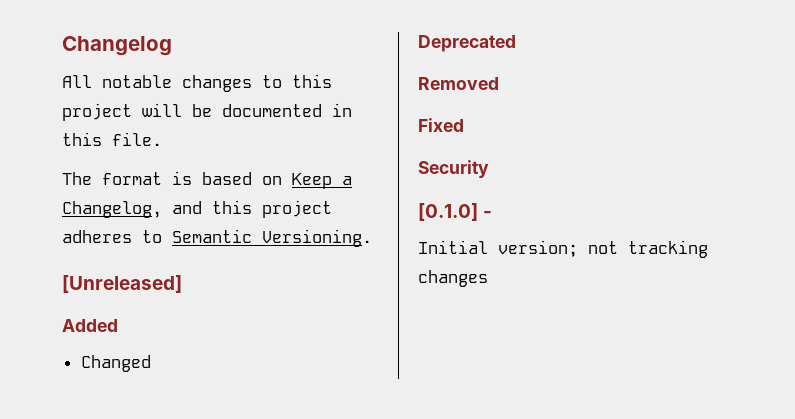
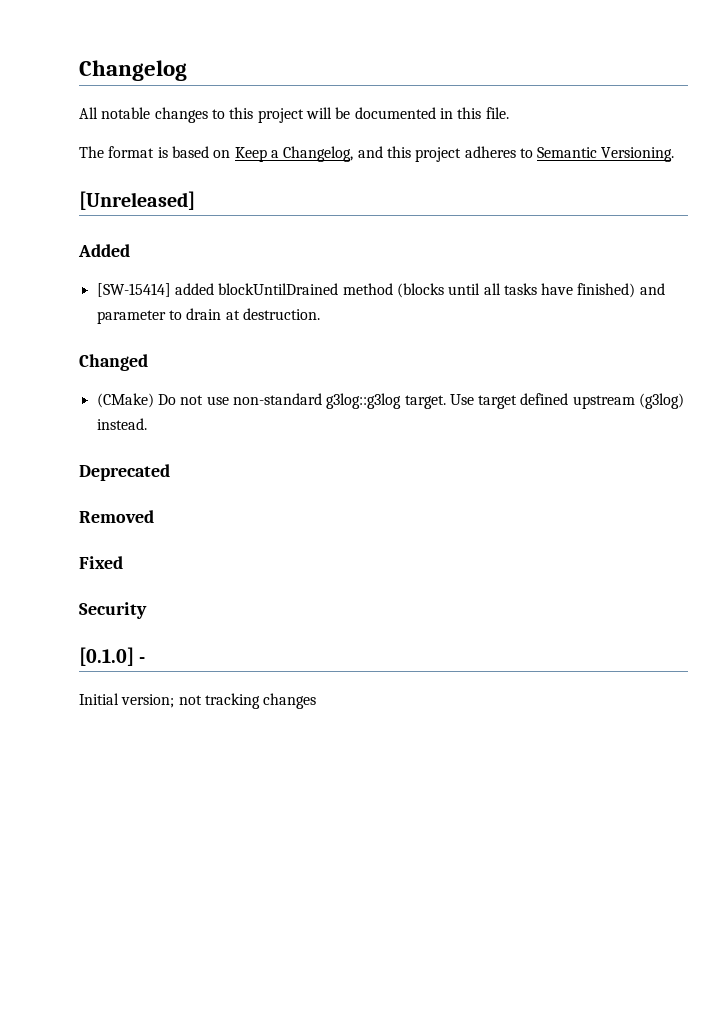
+ [SW-15414] added blockUntilDrained method (blocks until all tasks have finished) and parameter to drain at destruction.
  Changed
+ (CMake) Do not use non-standard g3log::g3log target. Use target defined upstream (g3log) instead.

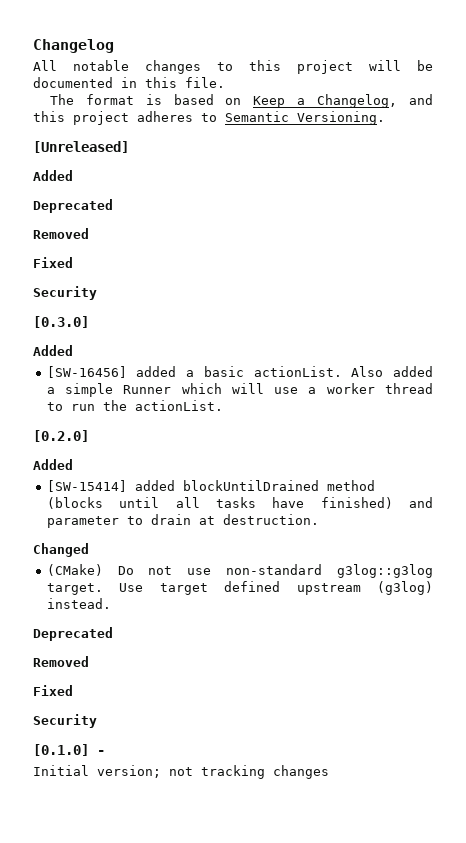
  [Unreleased]
+ Added
+ Deprecated
+ Removed
+ Fixed
+ Security
+ [0.3.0]
+ Added
+ [SW-16456] added a basic actionList. Also added a simple Runner which will use a worker thread to run the actionList.
+ [0.2.0]

